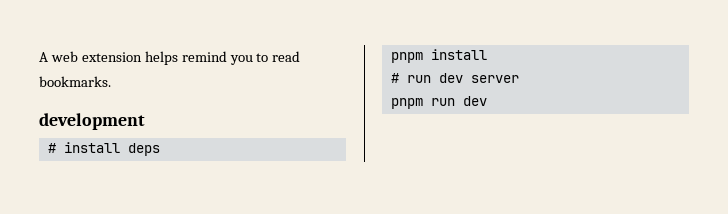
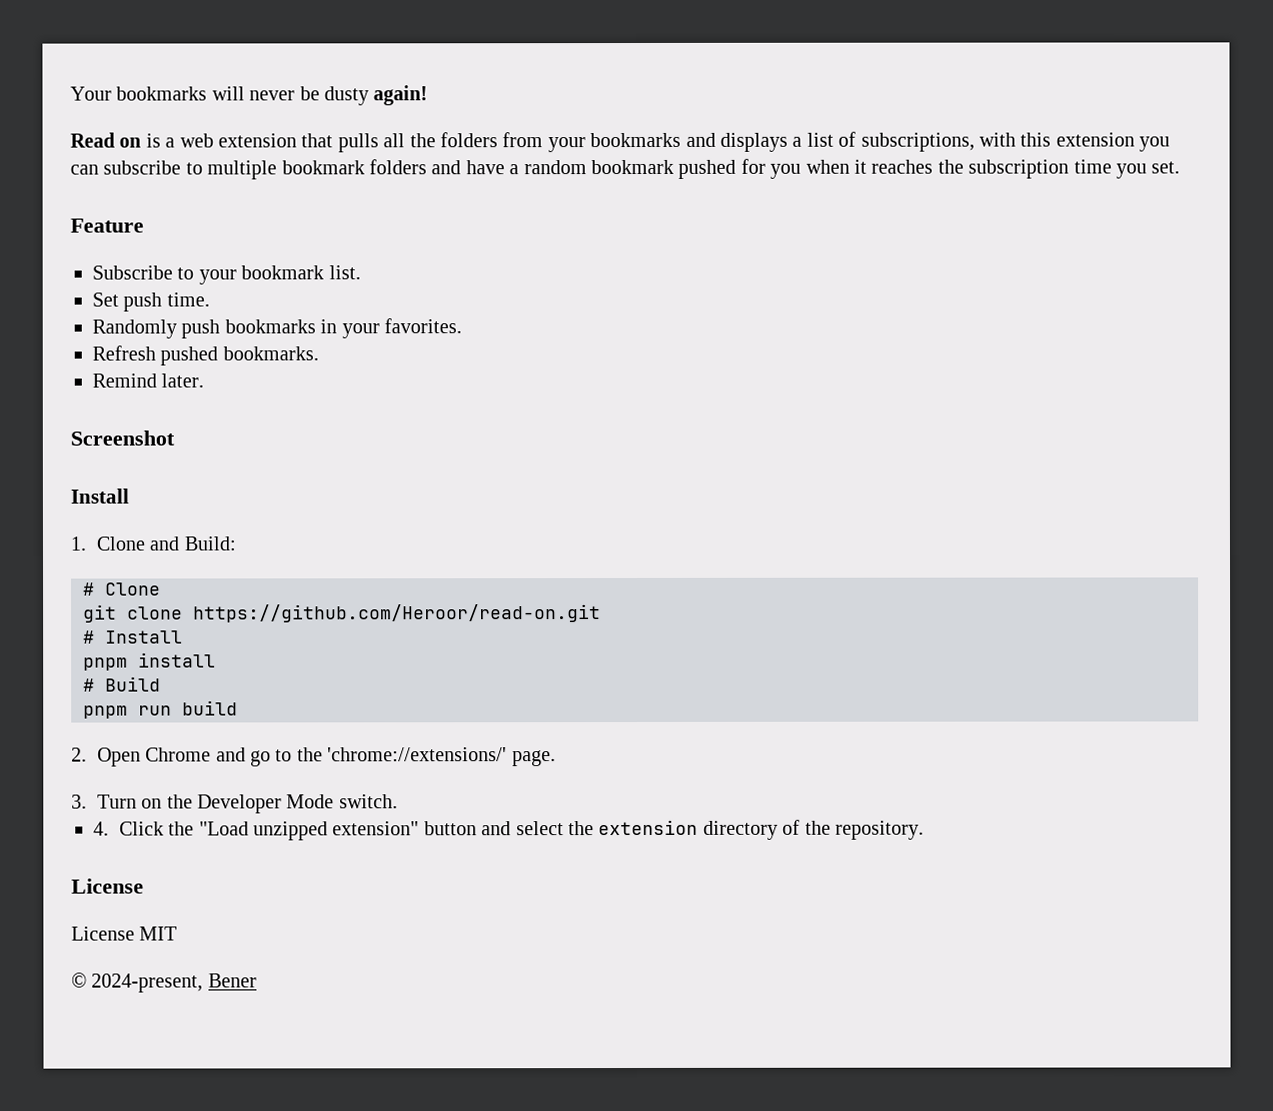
- A web extension helps remind you to read bookmarks.
- development
- # install deps
+ Your bookmarks will never be dusty again!
+ Read on is a web extension that pulls all the folders from your bookmarks and displays a list of subscriptions, with this extension you can subscribe to multiple bookmark folders and have a random bookmark pushed for you when it reaches the subscription time you set.
+ Feature
+ Subscribe to your bookmark list.
+ Set push time.
+ Randomly push bookmarks in your favorites.
+ Refresh pushed bookmarks.
+ Remind later.
+ Screenshot
+ Install
+ 1. Clone and Build:
+ # Clone
+ git clone https://github.com/Heroor/read-on.git
+ # Install
- # run dev server
+ # Build
- pnpm run dev
+ pnpm run build
+ 2. Open Chrome and go to the 'chrome://extensions/' page.
+ 3. Turn on the Developer Mode switch.
+ 4. Click the "Load unzipped extension" button and select the extension directory of the repository.
+ License
+ License MIT
+ © 2024-present, Bener

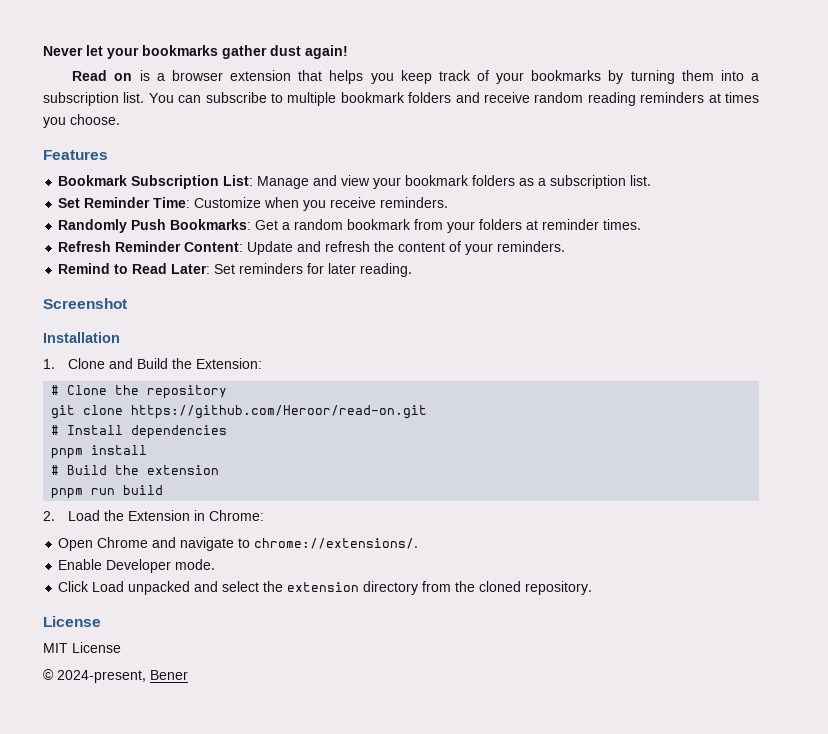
- Your bookmarks will never be dusty again!
+ Never let your bookmarks gather dust again!
- Read on is a web extension that pulls all the folders from your bookmarks and displays a list of subscriptions, with this extension you can subscribe to multiple bookmark folders and have a random bookmark pushed for you when it reaches the subscription time you set.
- Feature
- Subscribe to your bookmark list.
- Set push time.
- Randomly push bookmarks in your favorites.
- Refresh pushed bookmarks.
- Remind later.
+ Read on is a browser extension that helps you keep track of your bookmarks by turning them into a subscription list. You can subscribe to multiple bookmark folders and receive random reading reminders at times you choose.
+ Features
+ Bookmark Subscription List: Manage and view your bookmark folders as a subscription list.
+ Set Reminder Time: Customize when you receive reminders.
+ Randomly Push Bookmarks: Get a random bookmark from your folders at reminder times.
+ Refresh Reminder Content: Update and refresh the content of your reminders.
+ Remind to Read Later: Set reminders for later reading.
  Screenshot
- Install
+ Installation
- 1. Clone and Build:
+ 1. Clone and Build the Extension:
- # Clone
+ # Clone the repository
- # Install
+ # Install dependencies
- # Build
+ # Build the extension
- 2. Open Chrome and go to the 'chrome://extensions/' page.
- 3. Turn on the Developer Mode switch.
- 4. Click the "Load unzipped extension" button and select the extension directory of the repository.
+ 2. Load the Extension in Chrome:
+ Open Chrome and navigate to chrome://extensions/.
+ Enable Developer mode.
+ Click Load unpacked and select the extension directory from the cloned repository.
- License MIT
+ MIT License

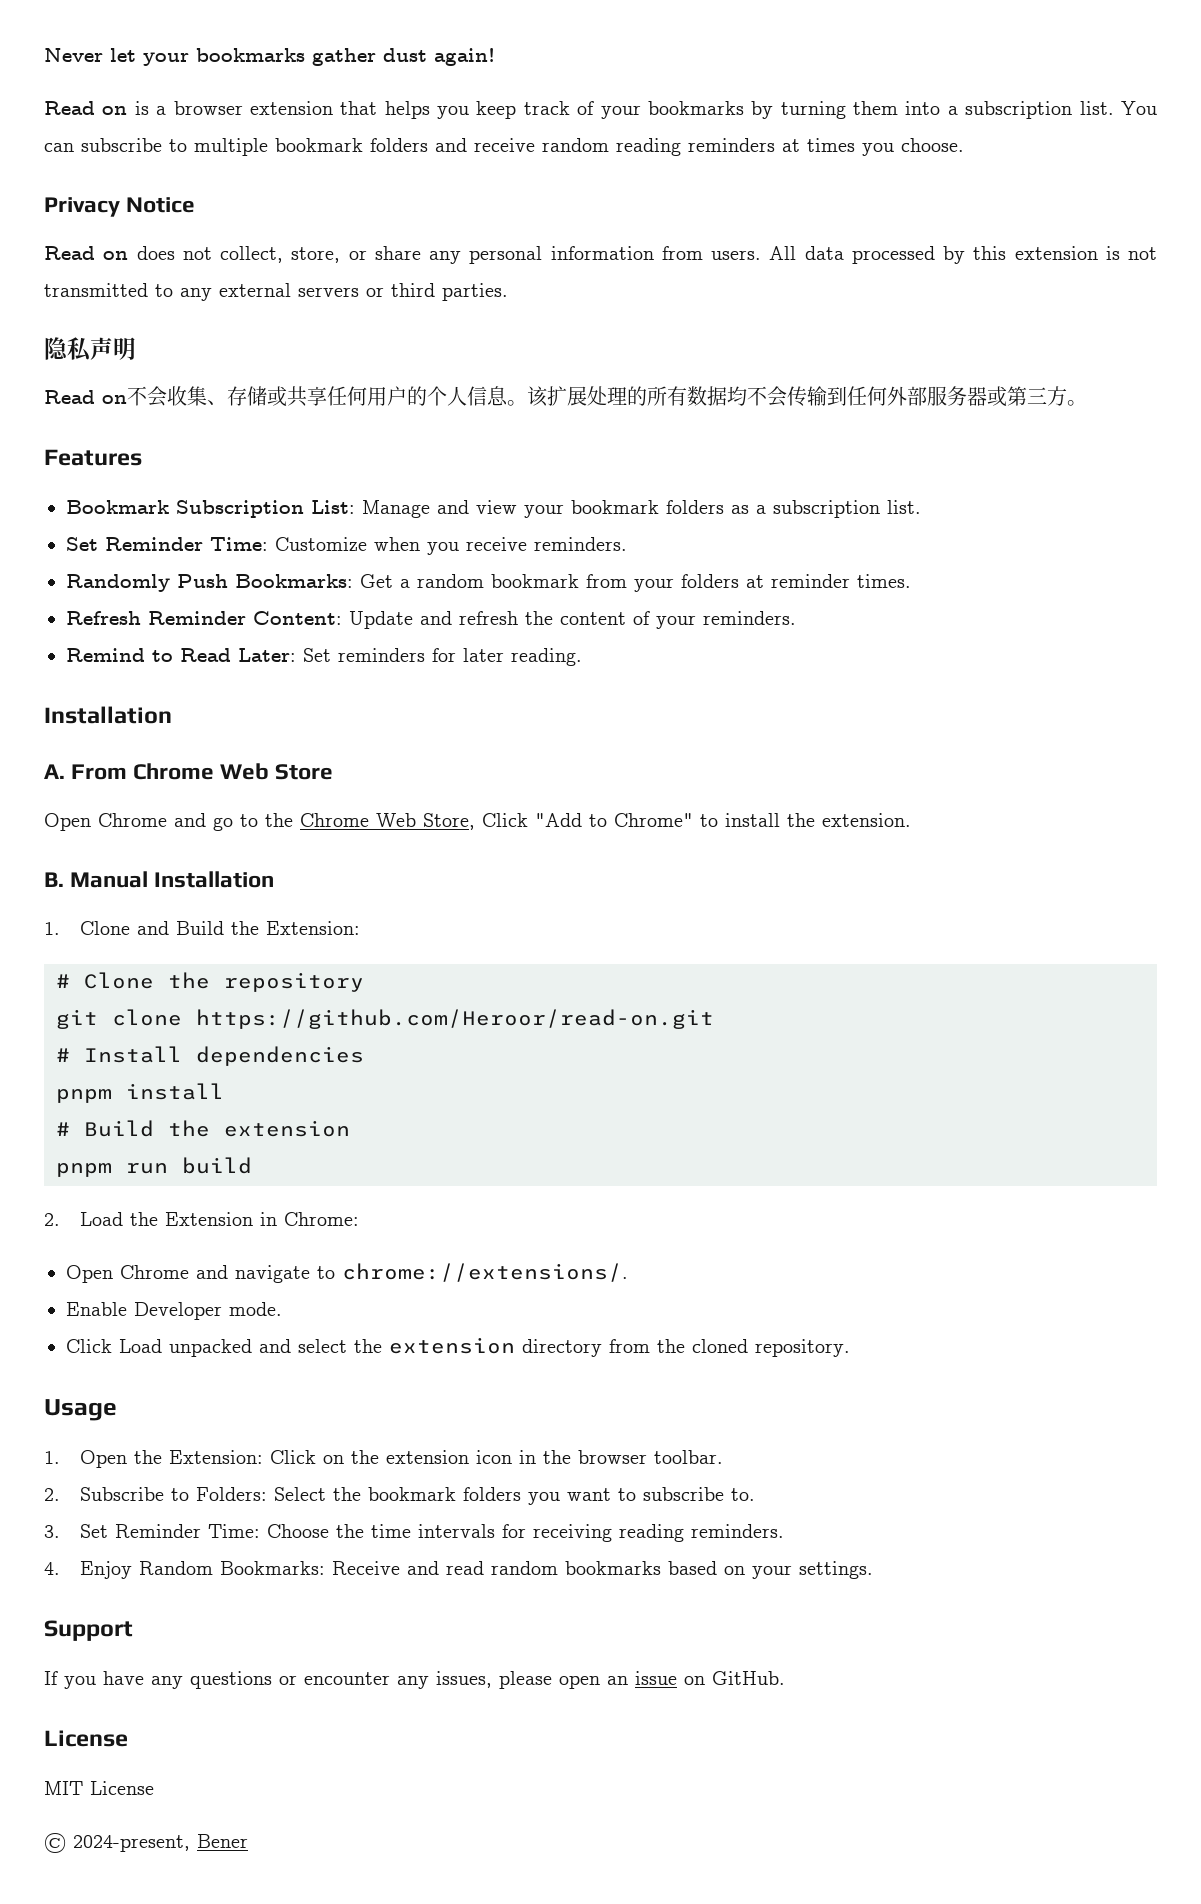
+ Privacy Notice
+ Read on does not collect, store, or share any personal information from users. All data processed by this extension is not transmitted to any external servers or third parties.
+ 隐私声明
+ Read on不会收集、存储或共享任何用户的个人信息。该扩展处理的所有数据均不会传输到任何外部服务器或第三方。
  Remind to Read Later: Set reminders for later reading.
- Screenshot
  Installation
+ A. From Chrome Web Store
+ Open Chrome and go to the Chrome Web Store, Click "Add to Chrome" to install the extension.
+ B. Manual Installation
+ Usage
+ 1. Open the Extension: Click on the extension icon in the browser toolbar.
+ 2. Subscribe to Folders: Select the bookmark folders you want to subscribe to.
+ 3. Set Reminder Time: Choose the time intervals for receiving reading reminders.
+ 4. Enjoy Random Bookmarks: Receive and read random bookmarks based on your settings.
+ Support
+ If you have any questions or encounter any issues, please open an issue on GitHub.

